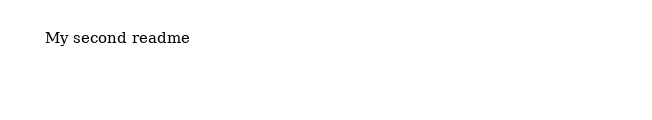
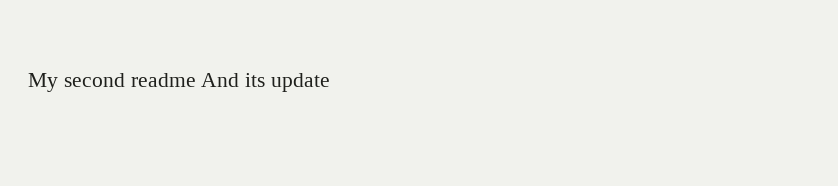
- My second readme
+ My second readme And its update

